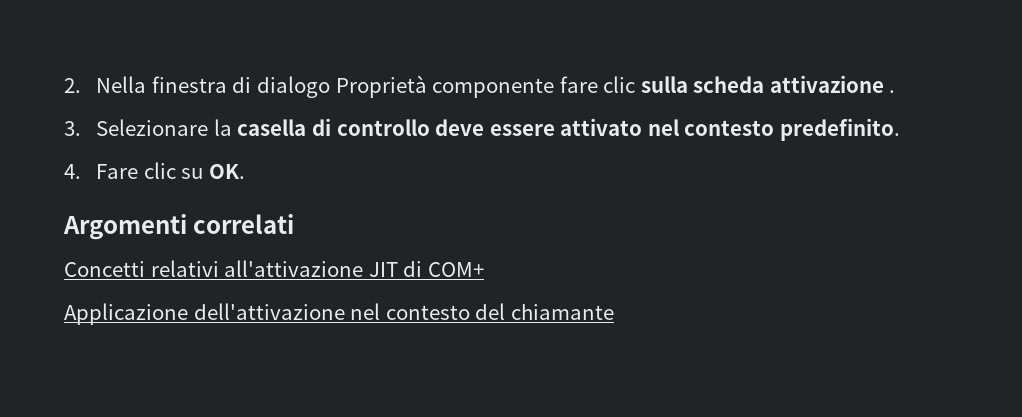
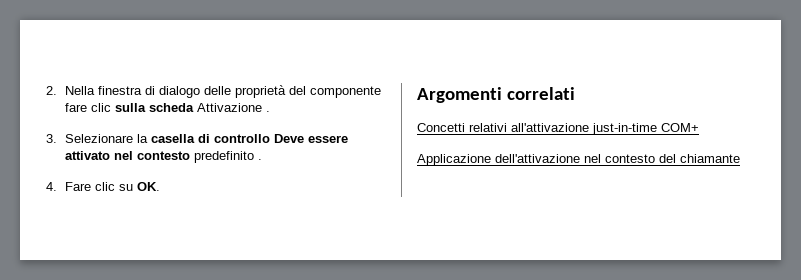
- 2. Nella finestra di dialogo Proprietà componente fare clic sulla scheda attivazione .
+ 2. Nella finestra di dialogo delle proprietà del componente fare clic sulla scheda Attivazione .
- 3. Selezionare la casella di controllo deve essere attivato nel contesto predefinito.
+ 3. Selezionare la casella di controllo Deve essere attivato nel contesto predefinito .
- Concetti relativi all'attivazione JIT di COM+
+ Concetti relativi all'attivazione just-in-time COM+

